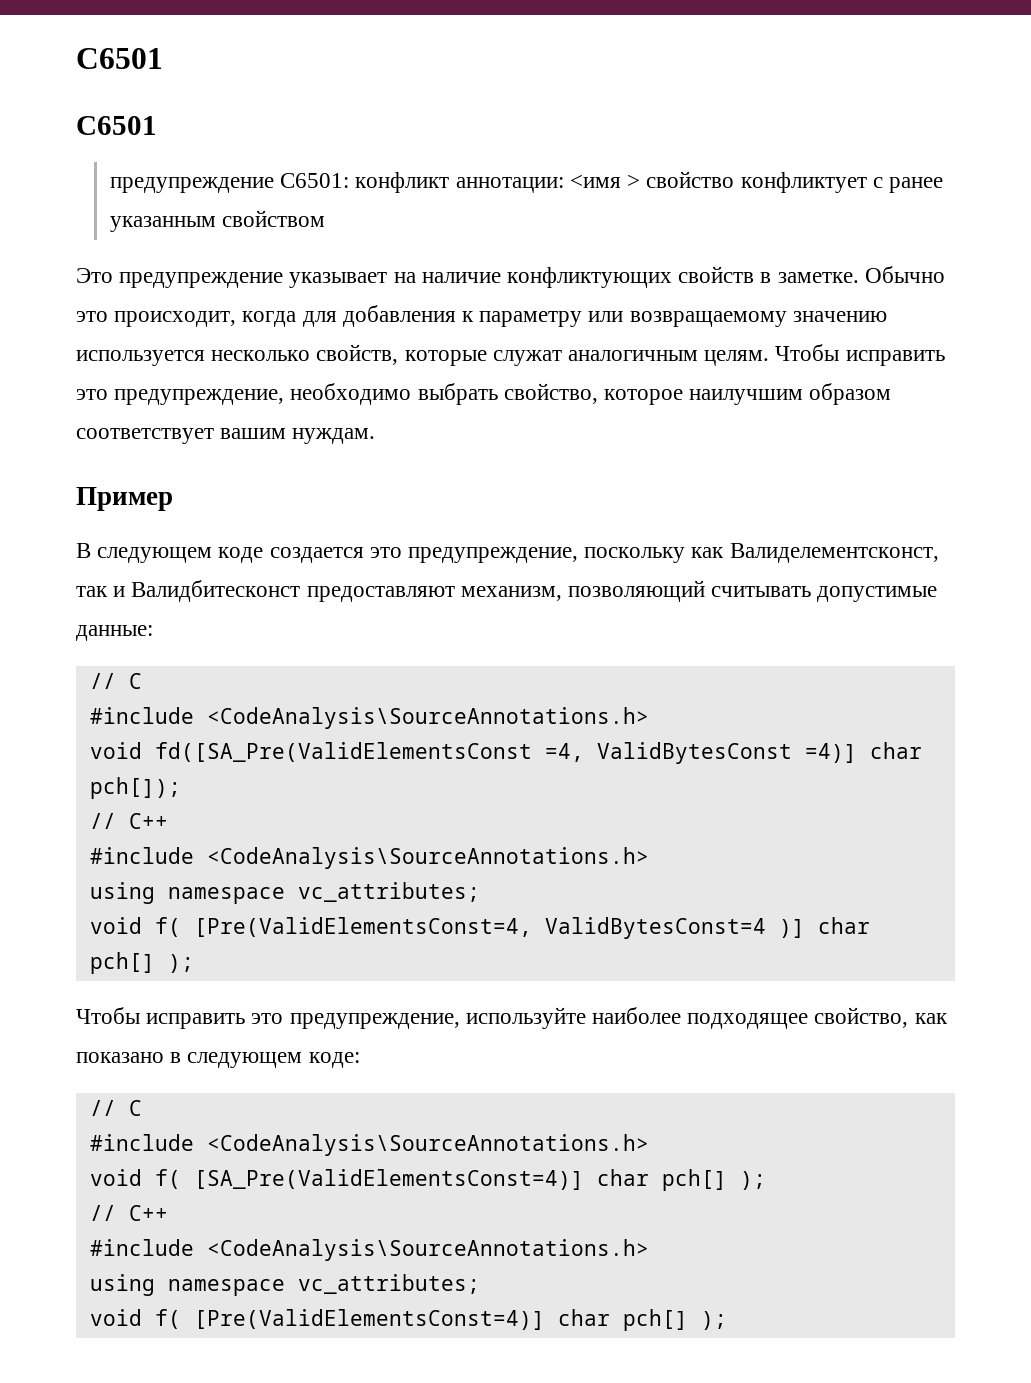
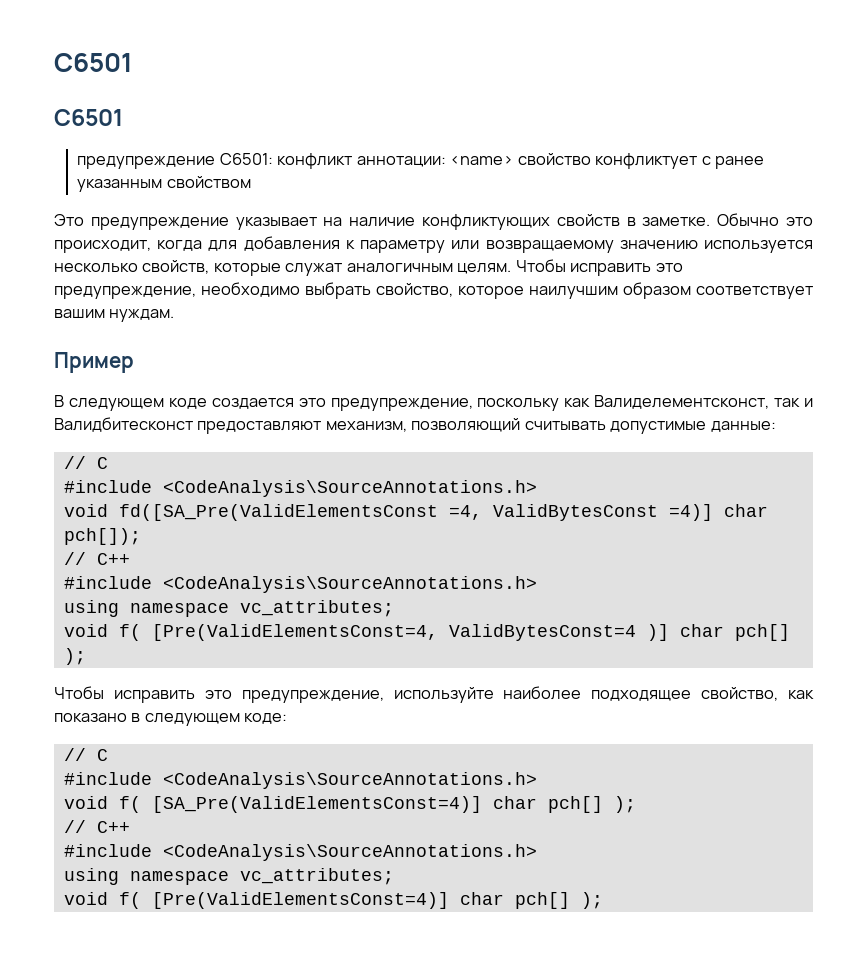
- предупреждение C6501: конфликт аннотации: <имя > свойство конфликтует с ранее указанным свойством
+ предупреждение C6501: конфликт аннотации: <name> свойство конфликтует с ранее указанным свойством

